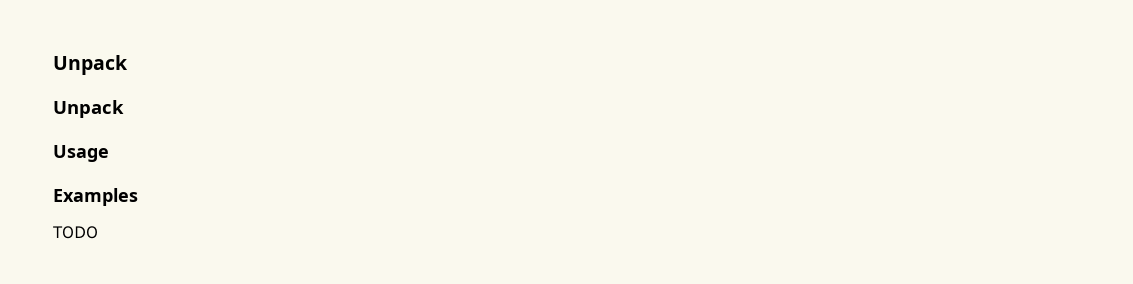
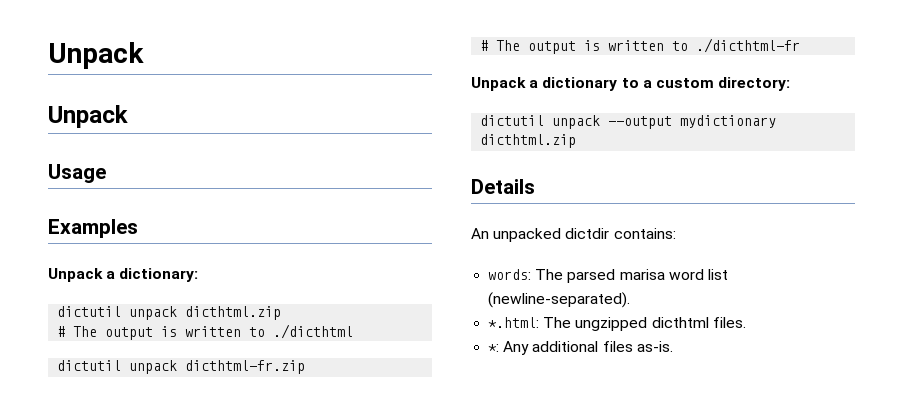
- TODO
+ Unpack a dictionary:
+ dictutil unpack dicthtml.zip
+ # The output is written to ./dicthtml
+ dictutil unpack dicthtml-fr.zip
+ # The output is written to ./dicthtml-fr
+ Unpack a dictionary to a custom directory:
+ dictutil unpack --output mydictionary dicthtml.zip
+ Details
+ An unpacked dictdir contains:
+ words: The parsed marisa word list (newline-separated).
+ *.html: The ungzipped dicthtml files.
+ *: Any additional files as-is.

